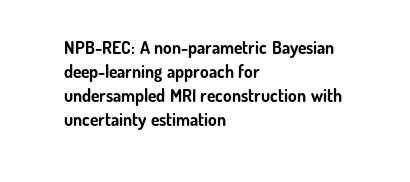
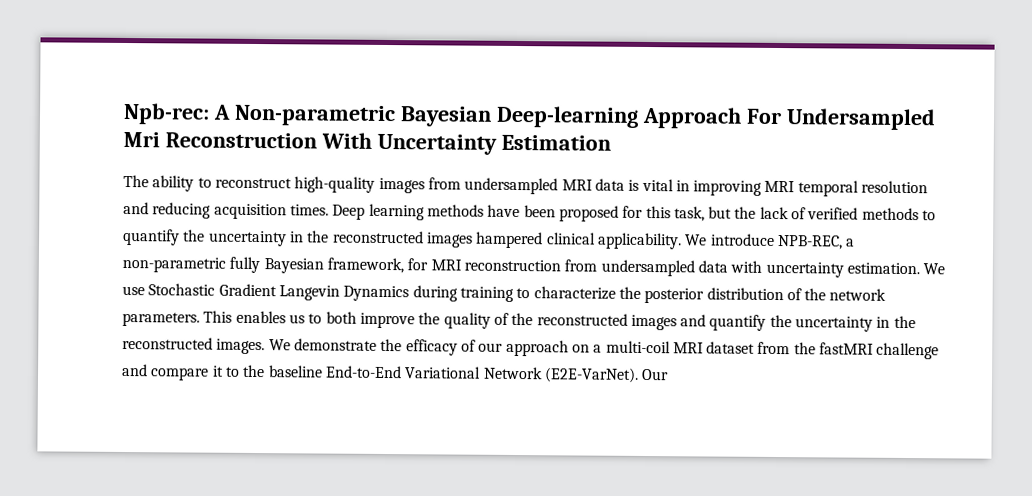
- NPB-REC: A non-parametric Bayesian deep-learning approach for undersampled MRI reconstruction with uncertainty estimation
+ Npb-rec: A Non-parametric Bayesian Deep-learning Approach For Undersampled Mri Reconstruction With Uncertainty Estimation
+ The ability to reconstruct high-quality images from undersampled MRI data is vital in improving MRI temporal resolution and reducing acquisition times. Deep learning methods have been proposed for this task, but the lack of verified methods to quantify the uncertainty in the reconstructed images hampered clinical applicability. We introduce NPB-REC, a non-parametric fully Bayesian framework, for MRI reconstruction from undersampled data with uncertainty estimation. We use Stochastic Gradient Langevin Dynamics during training to characterize the posterior distribution of the network parameters. This enables us to both improve the quality of the reconstructed images and quantify the uncertainty in the reconstructed images. We demonstrate the efficacy of our approach on a multi-coil MRI dataset from the fastMRI challenge and compare it to the baseline End-to-End Variational Network (E2E-VarNet). Our

